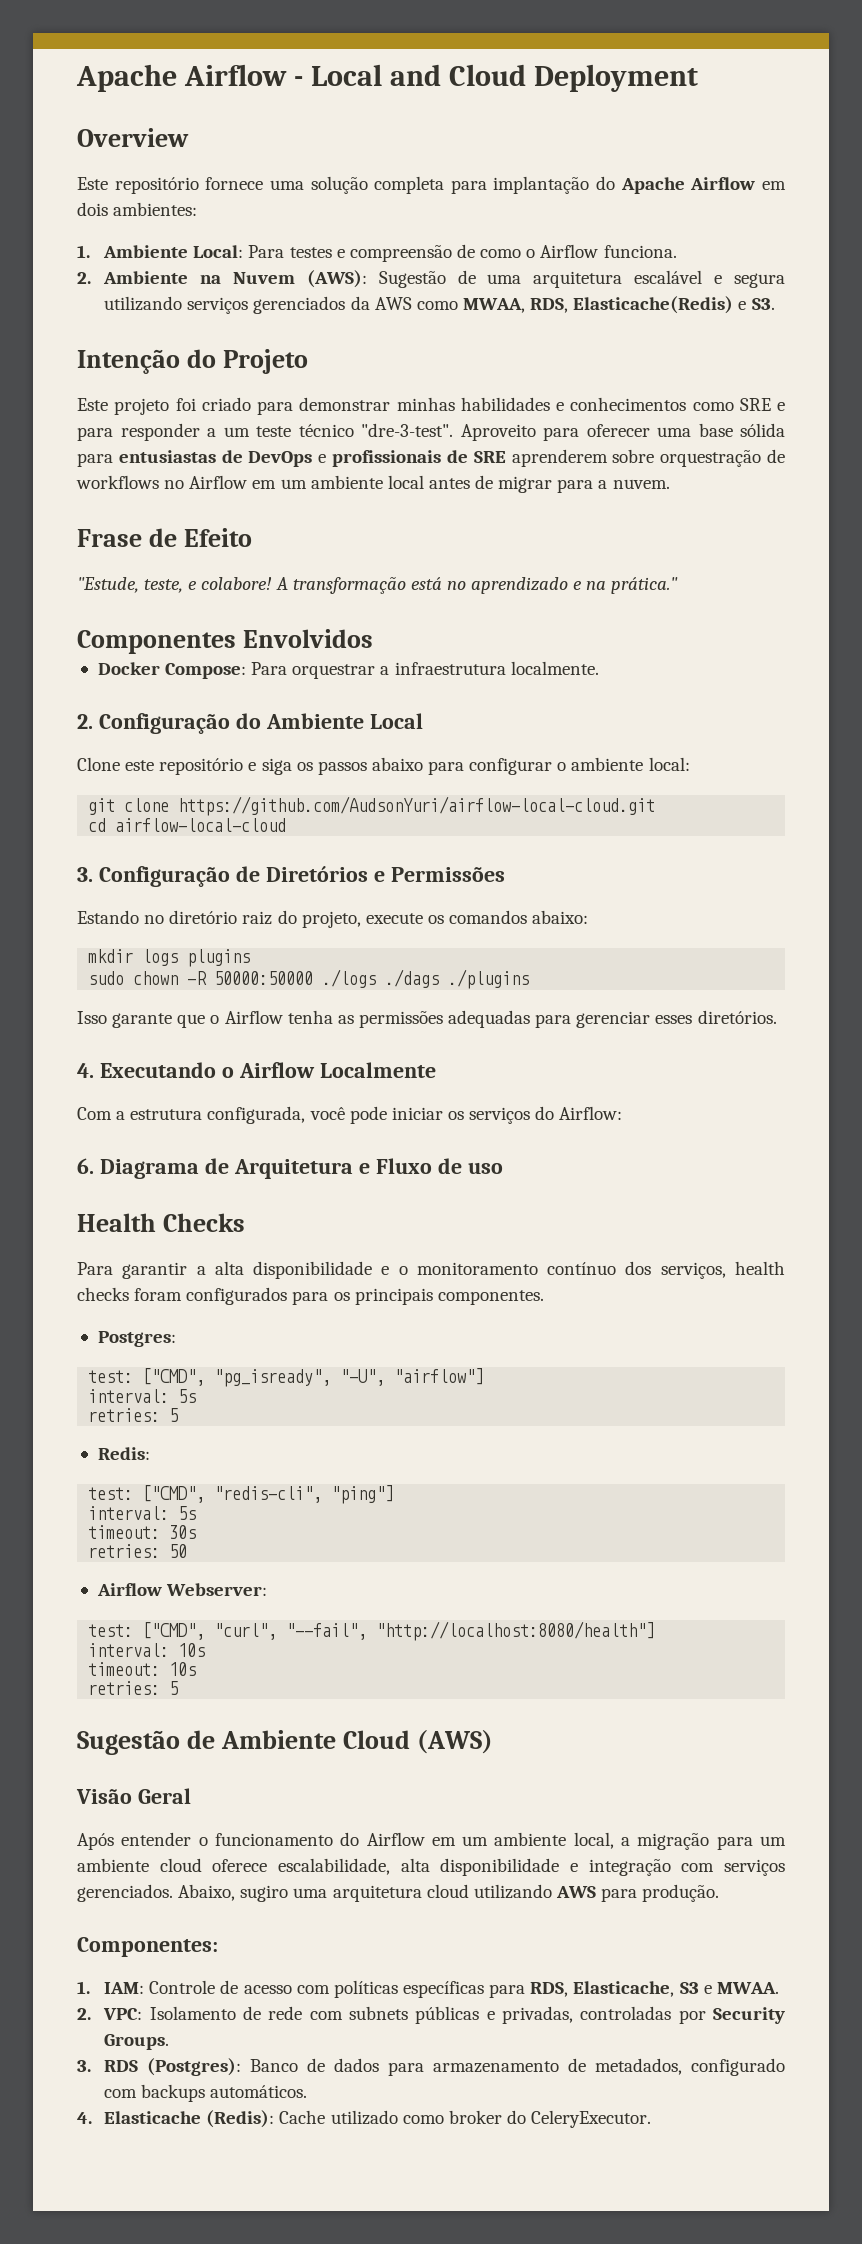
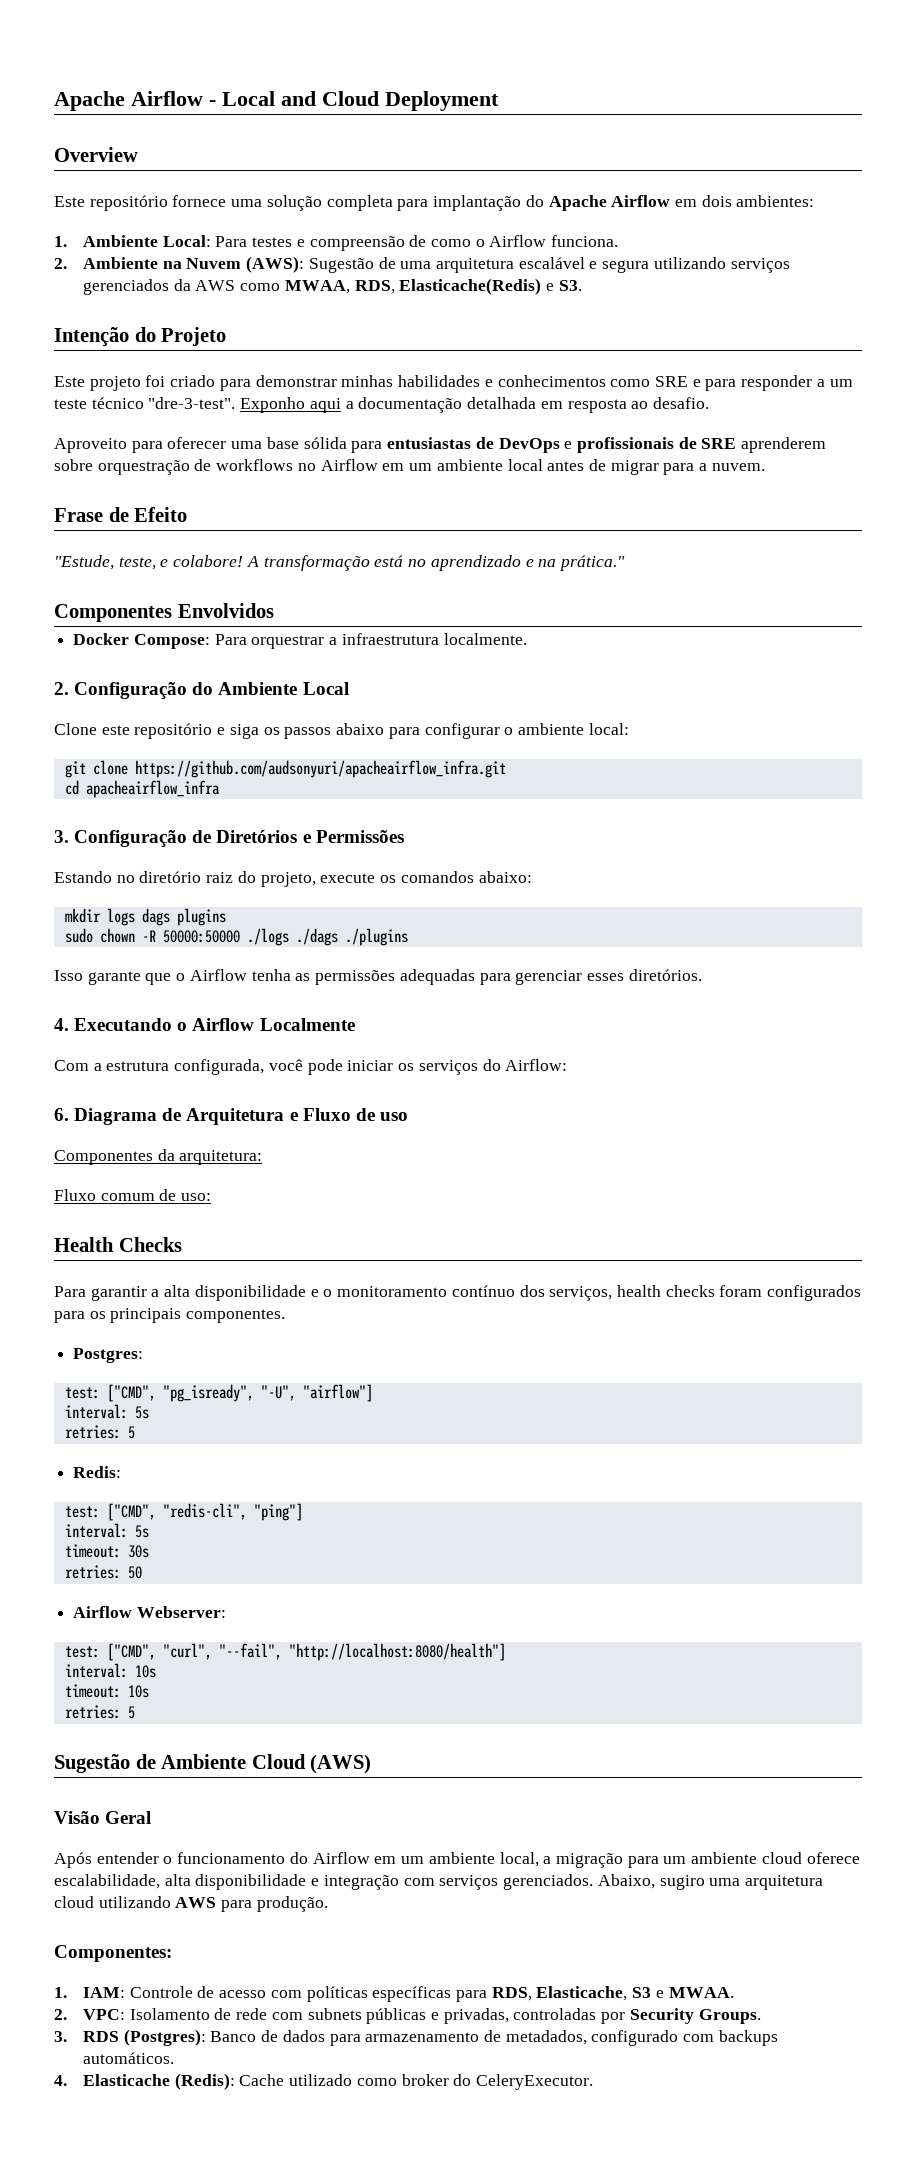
- Este projeto foi criado para demonstrar minhas habilidades e conhecimentos como SRE e para responder a um teste técnico "dre-3-test". Aproveito para oferecer uma base sólida para entusiastas de DevOps e profissionais de SRE aprenderem sobre orquestração de workflows no Airflow em um ambiente local antes de migrar para a nuvem.
+ Este projeto foi criado para demonstrar minhas habilidades e conhecimentos como SRE e para responder a um teste técnico "dre-3-test". Exponho aqui a documentação detalhada em resposta ao desafio.
+ Aproveito para oferecer uma base sólida para entusiastas de DevOps e profissionais de SRE aprenderem sobre orquestração de workflows no Airflow em um ambiente local antes de migrar para a nuvem.
- git clone https://github.com/AudsonYuri/airflow-local-cloud.git
+ git clone https://github.com/audsonyuri/apacheairflow_infra.git
- cd airflow-local-cloud
+ cd apacheairflow_infra
- mkdir logs plugins
+ mkdir logs dags plugins
+ Componentes da arquitetura:
+ Fluxo comum de uso:

